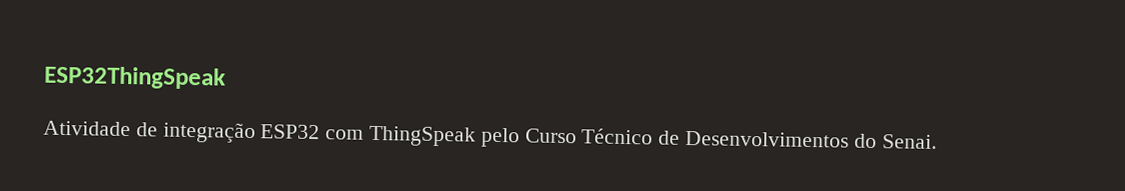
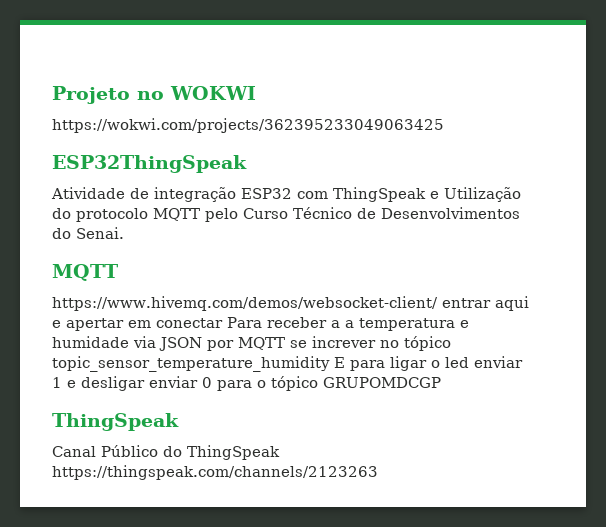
+ Projeto no WOKWI
+ https://wokwi.com/projects/362395233049063425
- Atividade de integração ESP32 com ThingSpeak pelo Curso Técnico de Desenvolvimentos do Senai.
+ Atividade de integração ESP32 com ThingSpeak e Utilização do protocolo MQTT pelo Curso Técnico de Desenvolvimentos do Senai.
+ MQTT
+ https://www.hivemq.com/demos/websocket-client/ entrar aqui e apertar em conectar Para receber a a temperatura e humidade via JSON por MQTT se increver no tópico topic_sensor_temperature_humidity E para ligar o led enviar 1 e desligar enviar 0 para o tópico GRUPOMDCGP
+ ThingSpeak
+ Canal Público do ThingSpeak https://thingspeak.com/channels/2123263

